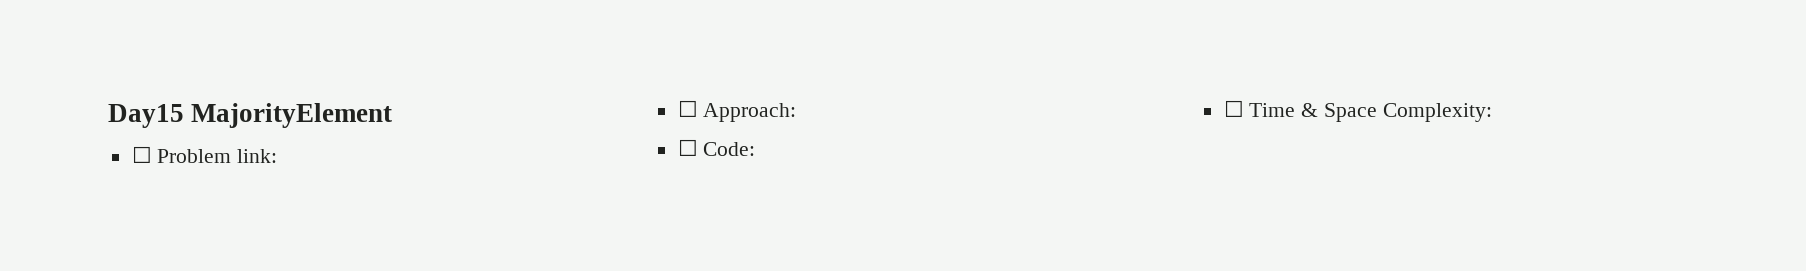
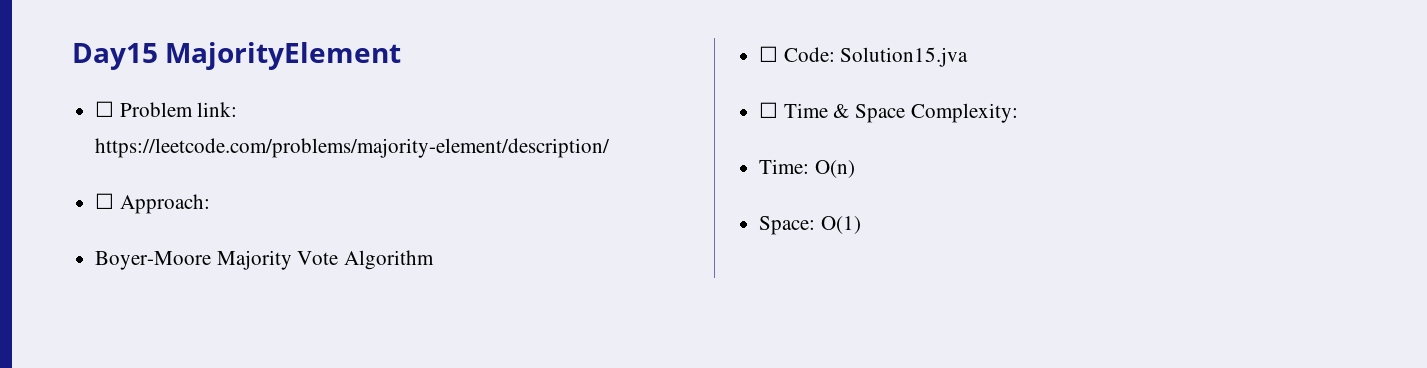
- ☐ Problem link:
+ ☐ Problem link: https://leetcode.com/problems/majority-element/description/
+ Boyer-Moore Majority Vote Algorithm
- ☐ Code:
+ ☐ Code: Solution15.jva
+ Time: O(n)
+ Space: O(1)

